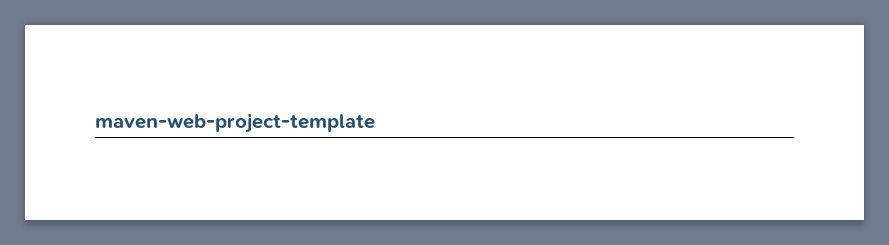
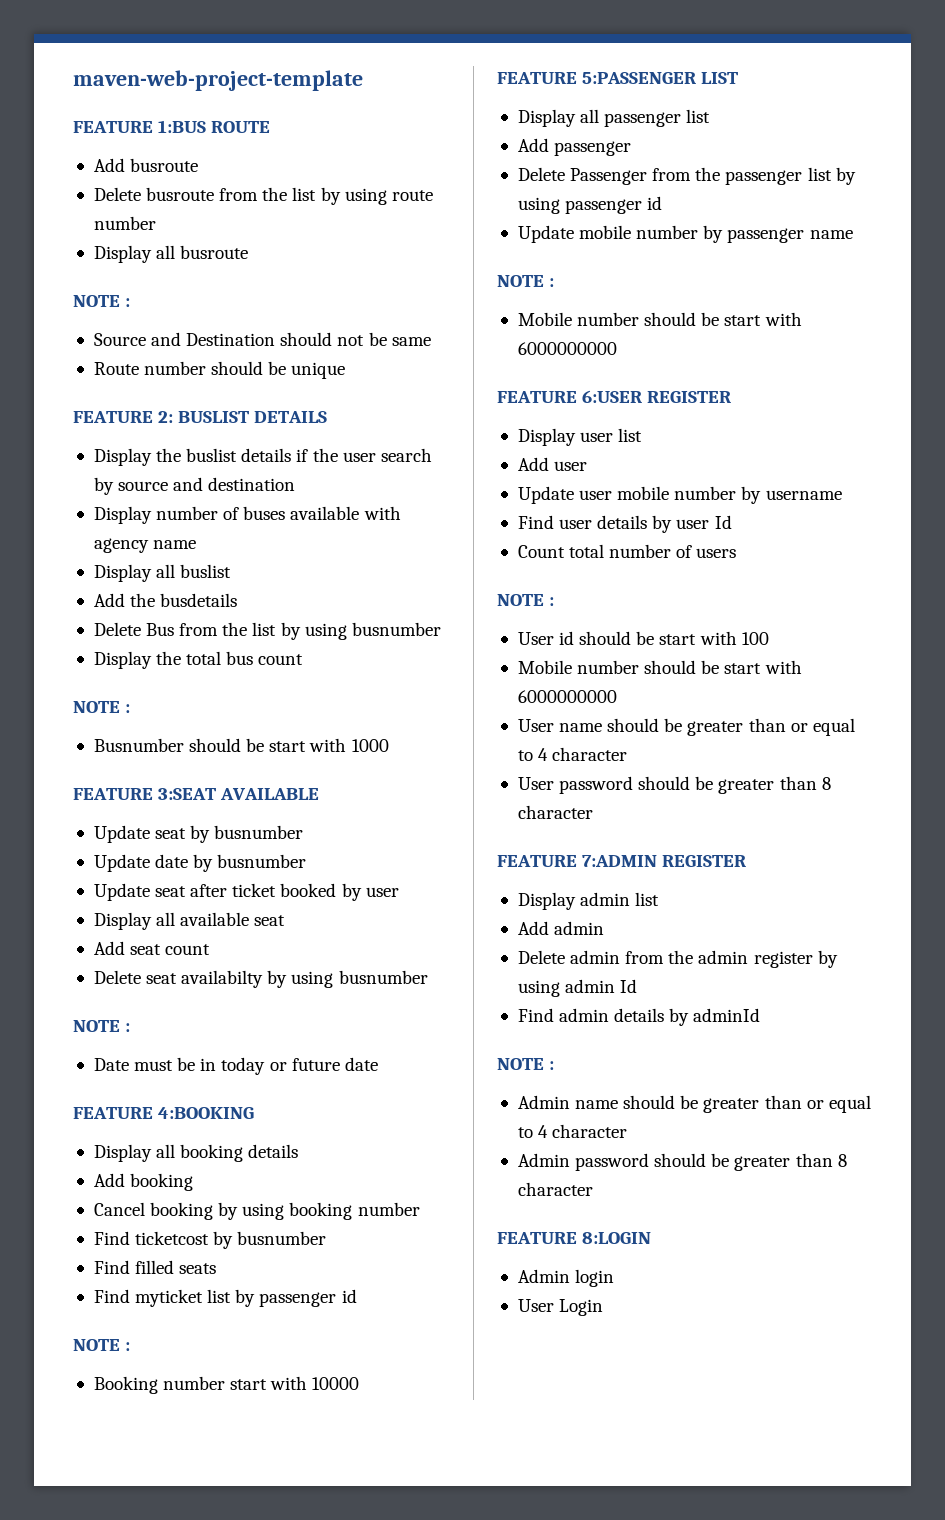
+ FEATURE 1:BUS ROUTE
+ Add busroute
+ Delete busroute from the list by using route number
+ Display all busroute
+ NOTE :
+ Source and Destination should not be same
+ Route number should be unique
+ FEATURE 2: BUSLIST DETAILS
+ Display the buslist details if the user search by source and destination
+ Display number of buses available with agency name
+ Display all buslist
+ Add the busdetails
+ Delete Bus from the list by using busnumber
+ Display the total bus count
+ NOTE :
+ Busnumber should be start with 1000
+ FEATURE 3:SEAT AVAILABLE
+ Update seat by busnumber
+ Update date by busnumber
+ Update seat after ticket booked by user
+ Display all available seat
+ Add seat count
+ Delete seat availabilty by using busnumber
+ NOTE :
+ Date must be in today or future date
+ FEATURE 4:BOOKING
+ Display all booking details
+ Add booking
+ Cancel booking by using booking number
+ Find ticketcost by busnumber
+ Find filled seats
+ Find myticket list by passenger id
+ NOTE :
+ Booking number start with 10000
+ FEATURE 5:PASSENGER LIST
+ Display all passenger list
+ Add passenger
+ Delete Passenger from the passenger list by using passenger id
+ Update mobile number by passenger name
+ NOTE :
+ Mobile number should be start with 6000000000
+ FEATURE 6:USER REGISTER
+ Display user list
+ Add user
+ Update user mobile number by username
+ Find user details by user Id
+ Count total number of users
+ NOTE :
+ User id should be start with 100
+ Mobile number should be start with 6000000000
+ User name should be greater than or equal to 4 character
+ User password should be greater than 8 character
+ FEATURE 7:ADMIN REGISTER
+ Display admin list
+ Add admin
+ Delete admin from the admin register by using admin Id
+ Find admin details by adminId
+ NOTE :
+ Admin name should be greater than or equal to 4 character
+ Admin password should be greater than 8 character
+ FEATURE 8:LOGIN
+ Admin login
+ User Login

